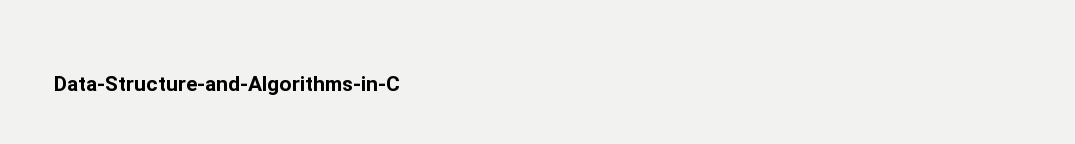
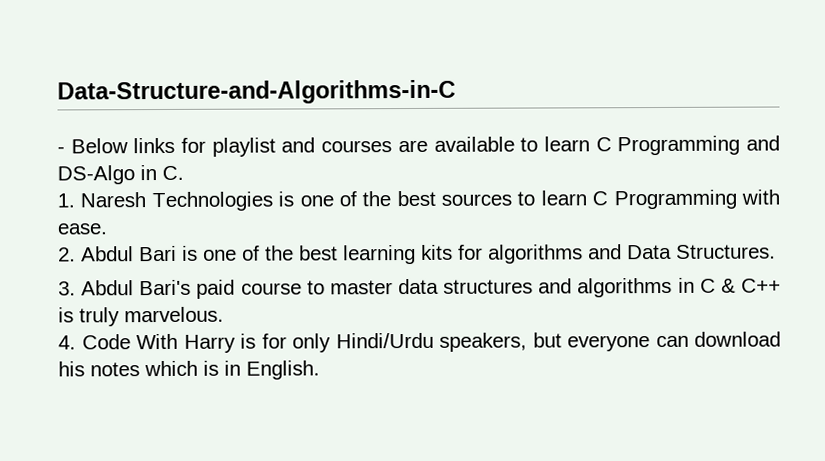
+ - Below links for playlist and courses are available to learn C Programming and DS-Algo in C.
+ 1. Naresh Technologies is one of the best sources to learn C Programming with ease.
+ 2. Abdul Bari is one of the best learning kits for algorithms and Data Structures.
+ 3. Abdul Bari's paid course to master data structures and algorithms in C & C++ is truly marvelous.
+ 4. Code With Harry is for only Hindi/Urdu speakers, but everyone can download his notes which is in English.

